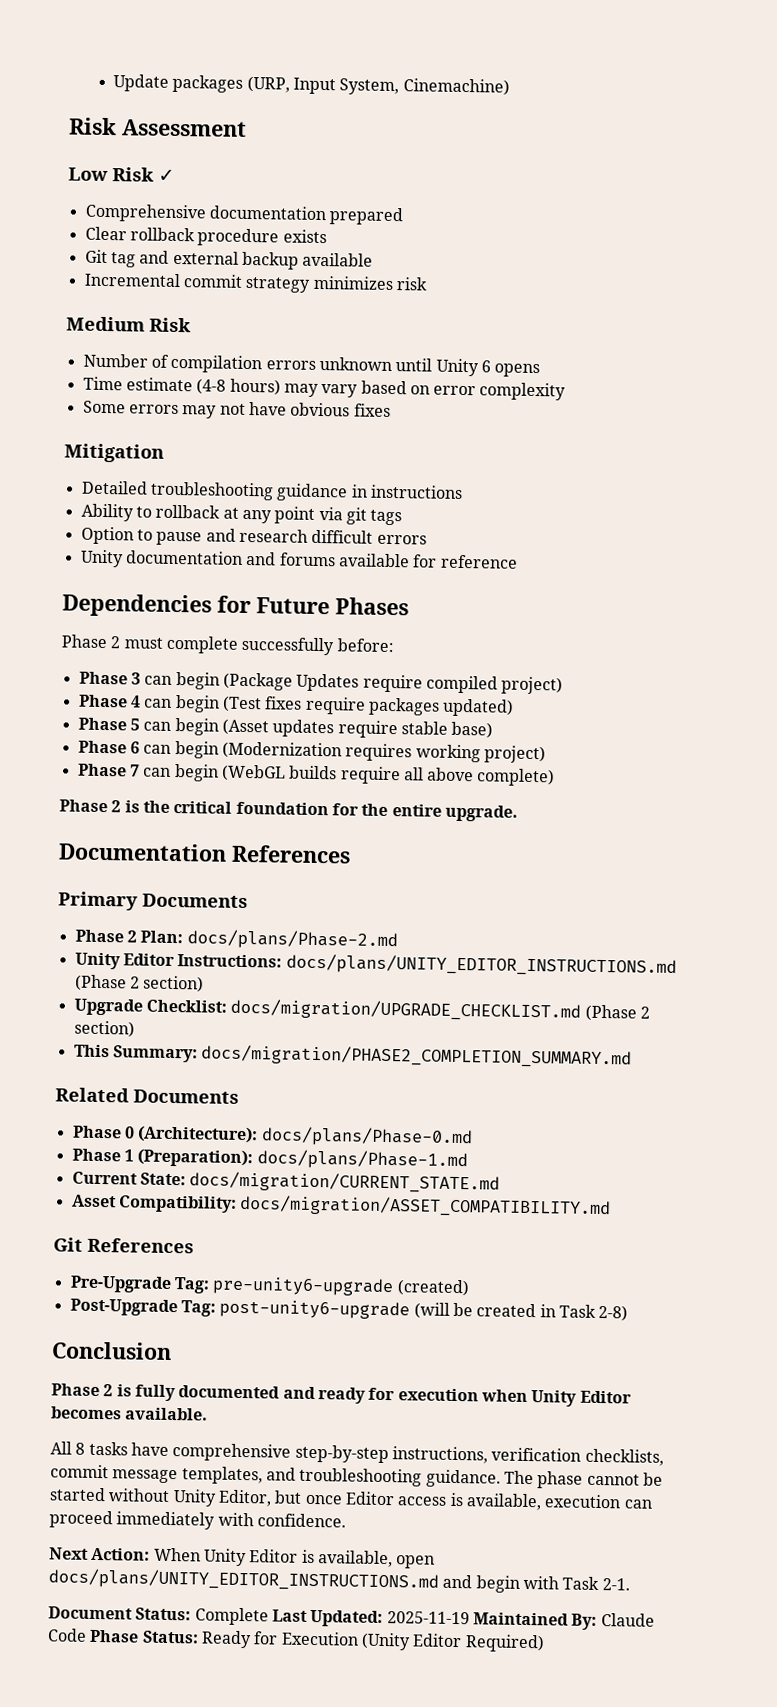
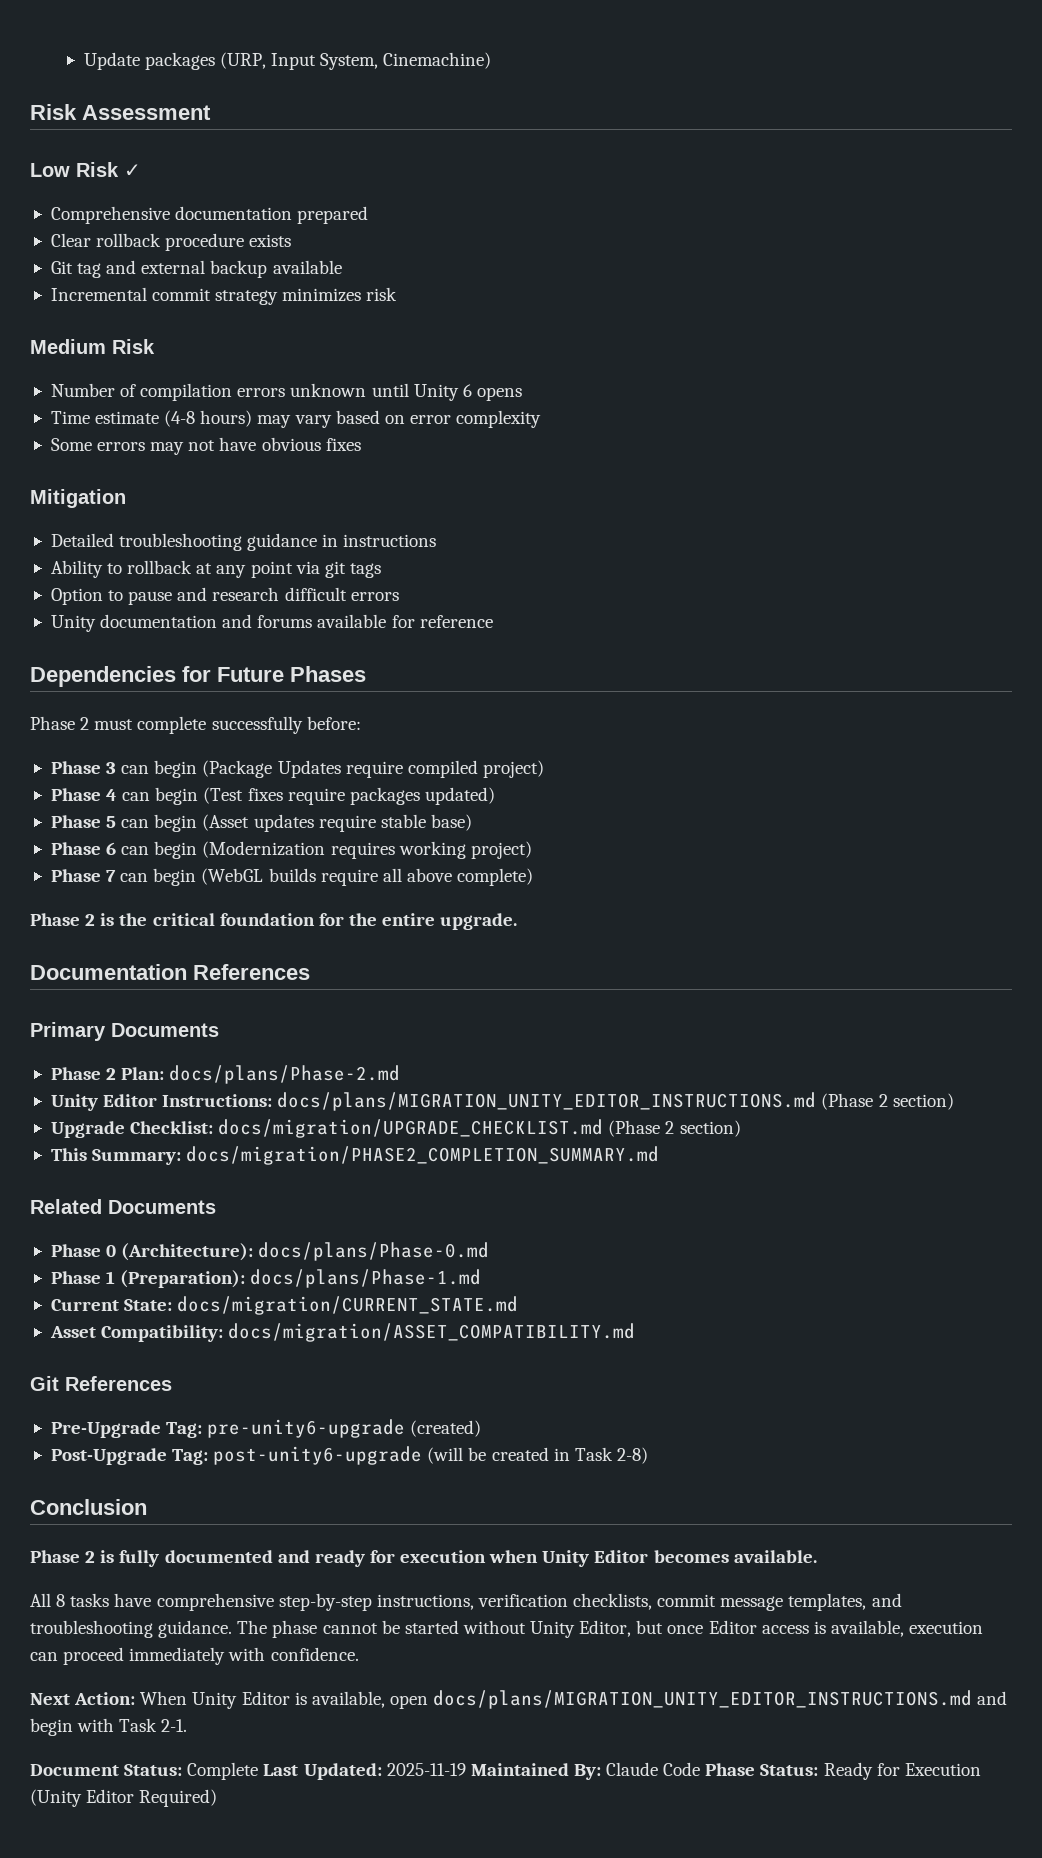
- Unity Editor Instructions: docs/plans/UNITY_EDITOR_INSTRUCTIONS.md (Phase 2 section)
+ Unity Editor Instructions: docs/plans/MIGRATION_UNITY_EDITOR_INSTRUCTIONS.md (Phase 2 section)
- Next Action: When Unity Editor is available, open docs/plans/UNITY_EDITOR_INSTRUCTIONS.md and begin with Task 2-1.
+ Next Action: When Unity Editor is available, open docs/plans/MIGRATION_UNITY_EDITOR_INSTRUCTIONS.md and begin with Task 2-1.

